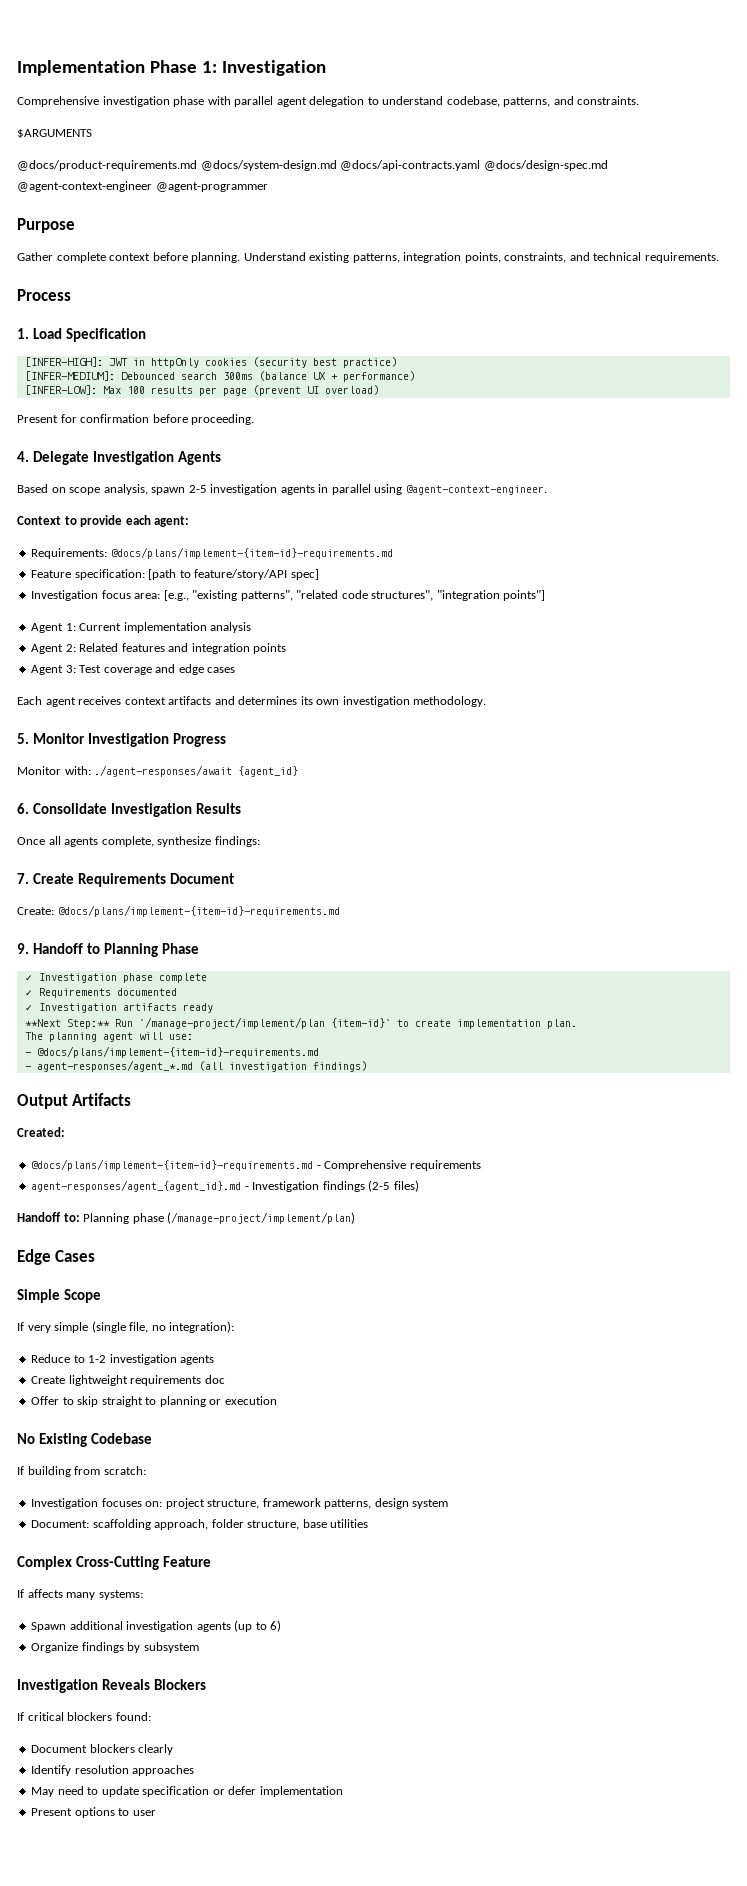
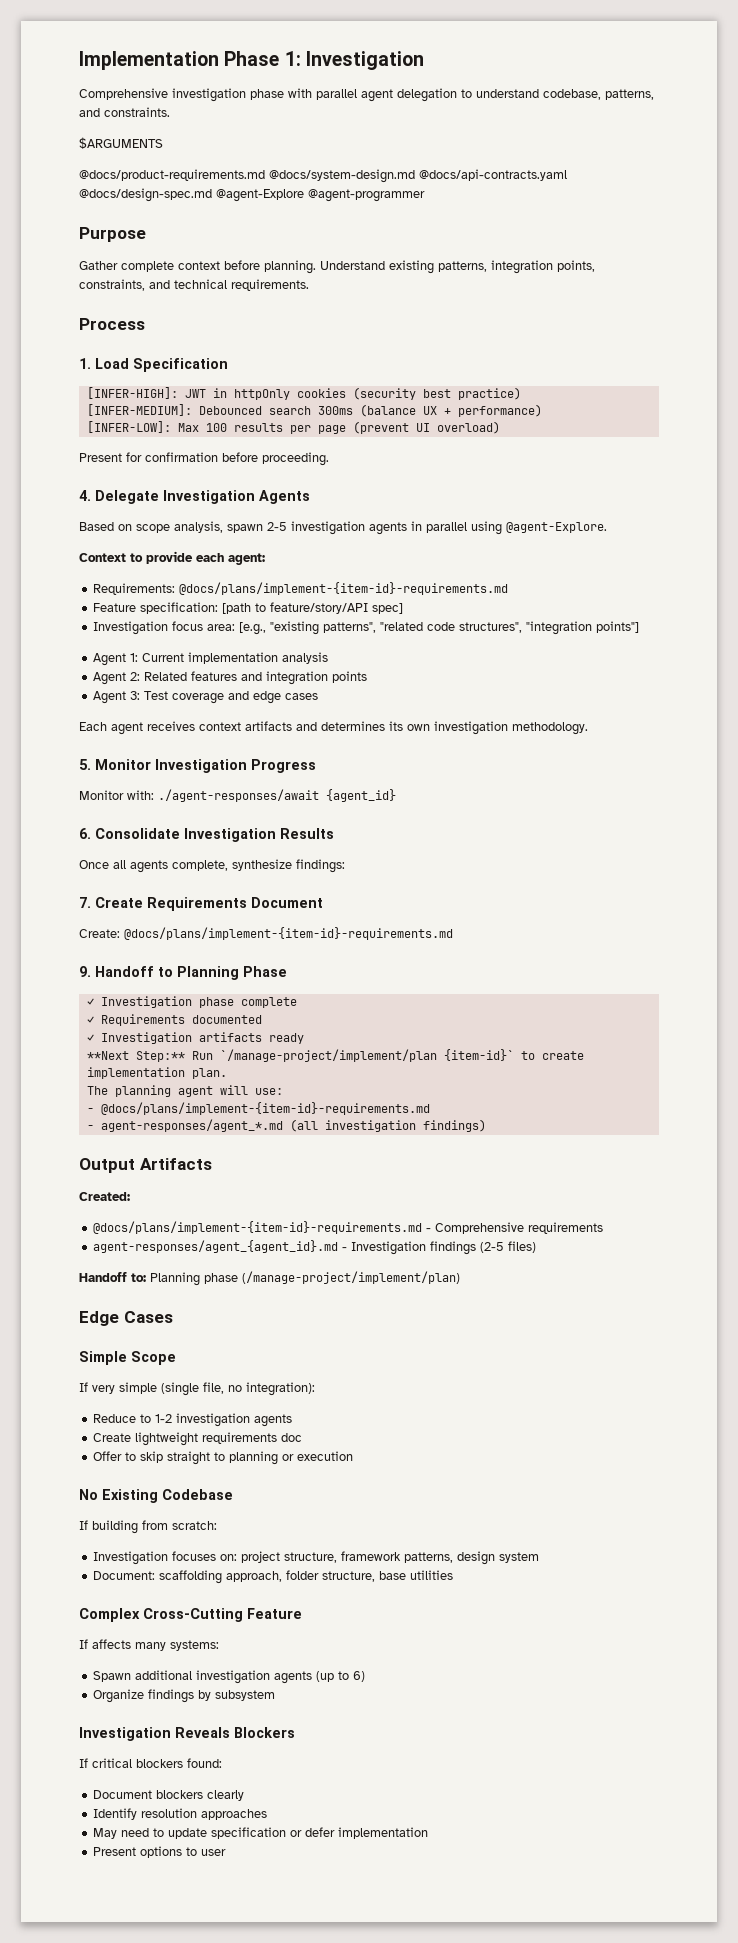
- @docs/product-requirements.md @docs/system-design.md @docs/api-contracts.yaml @docs/design-spec.md @agent-context-engineer @agent-programmer
+ @docs/product-requirements.md @docs/system-design.md @docs/api-contracts.yaml @docs/design-spec.md @agent-Explore @agent-programmer
- Based on scope analysis, spawn 2-5 investigation agents in parallel using @agent-context-engineer.
+ Based on scope analysis, spawn 2-5 investigation agents in parallel using @agent-Explore.

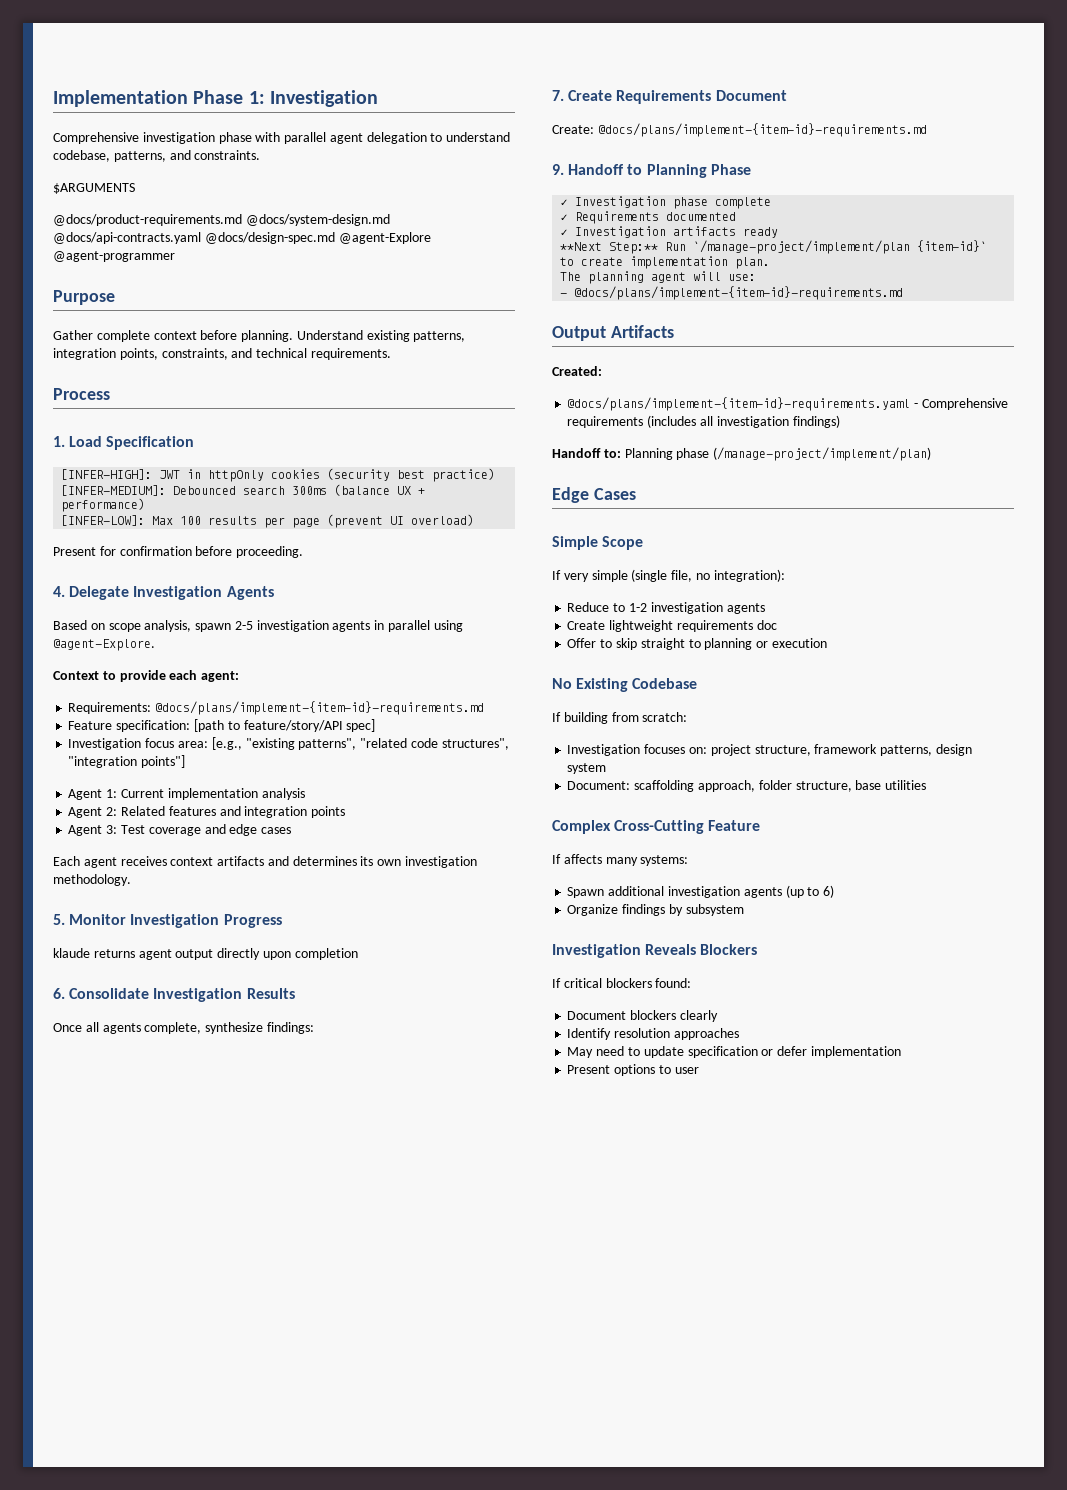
- Monitor with: ./agent-responses/await {agent_id}
+ klaude returns agent output directly upon completion
- - agent-responses/agent_*.md (all investigation findings)
- @docs/plans/implement-{item-id}-requirements.md - Comprehensive requirements
- agent-responses/agent_{agent_id}.md - Investigation findings (2-5 files)
+ @docs/plans/implement-{item-id}-requirements.yaml - Comprehensive requirements (includes all investigation findings)

